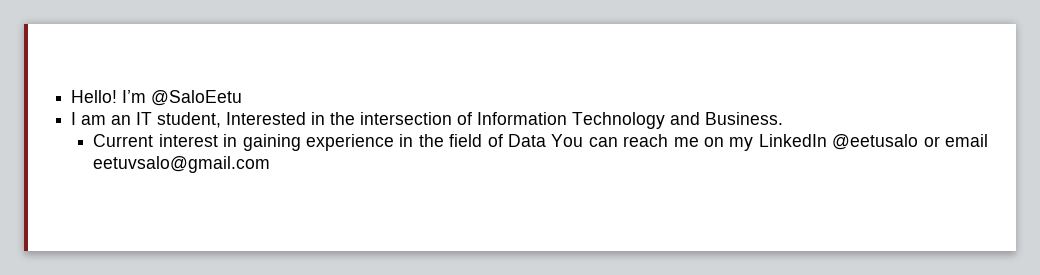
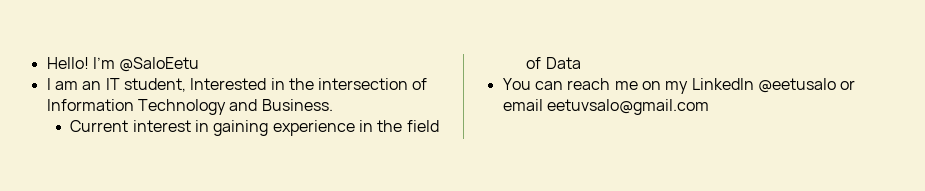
- Current interest in gaining experience in the field of Data You can reach me on my LinkedIn @eetusalo or email eetuvsalo@gmail.com
+ Current interest in gaining experience in the field of Data
+ You can reach me on my LinkedIn @eetusalo or email eetuvsalo@gmail.com

